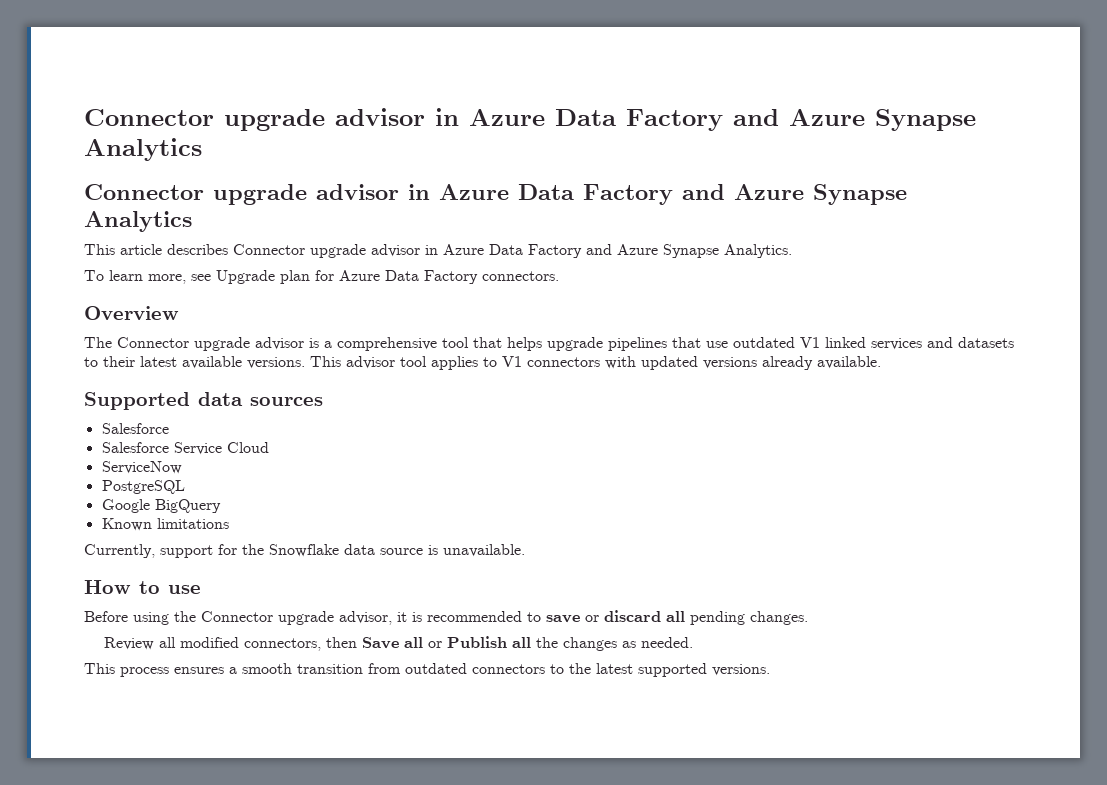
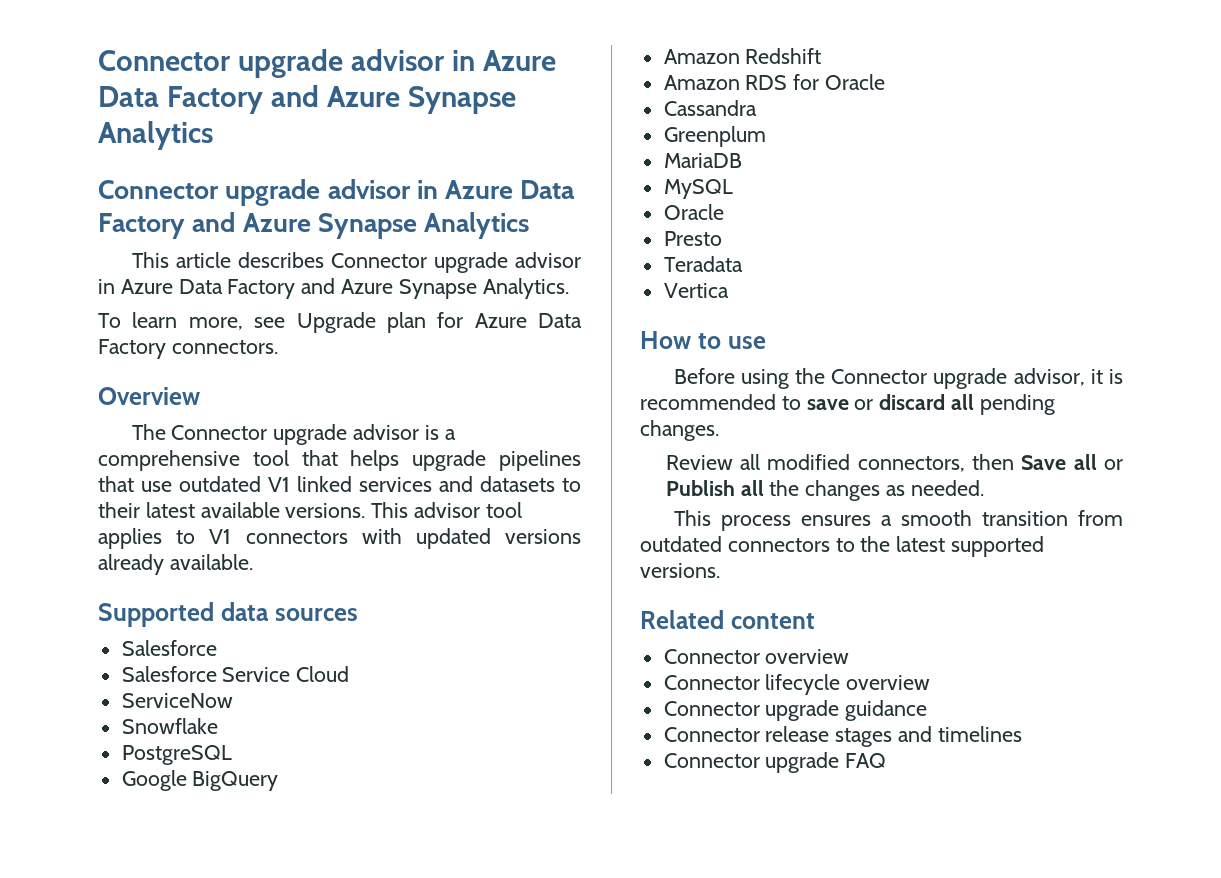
+ Snowflake
- Known limitations
- Currently, support for the Snowflake data source is unavailable.
+ Amazon Redshift
+ Amazon RDS for Oracle
+ Cassandra
+ Greenplum
+ MariaDB
+ MySQL
+ Oracle
+ Presto
+ Teradata
+ Vertica
+ Related content
+ Connector overview
+ Connector lifecycle overview
+ Connector upgrade guidance
+ Connector release stages and timelines
+ Connector upgrade FAQ

